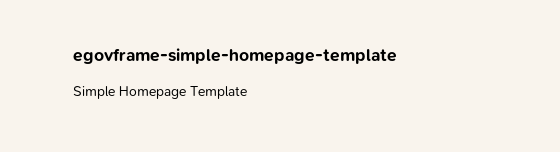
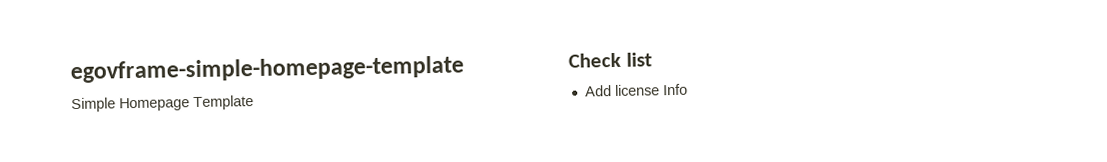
+ Check list
+ Add license Info

